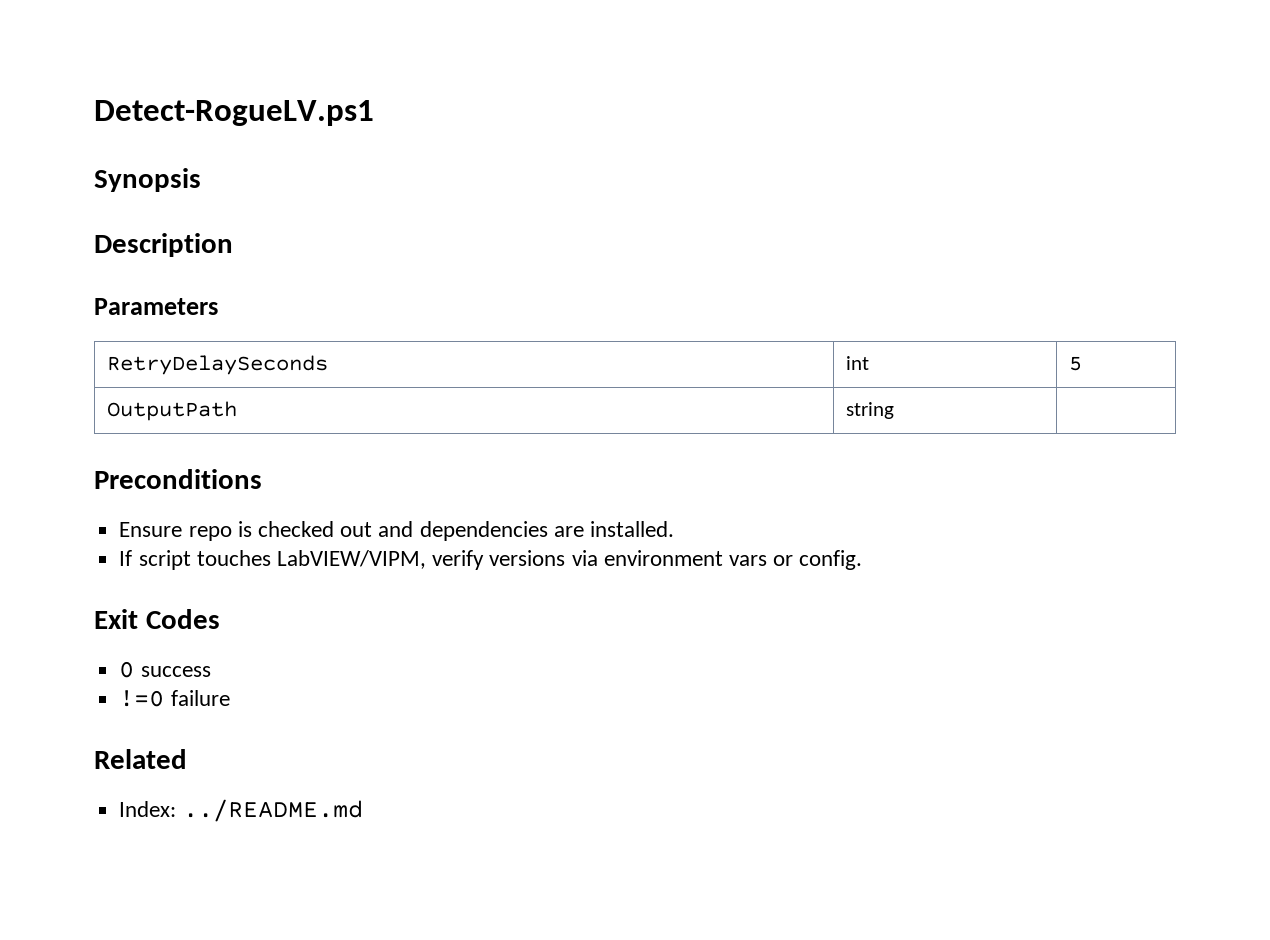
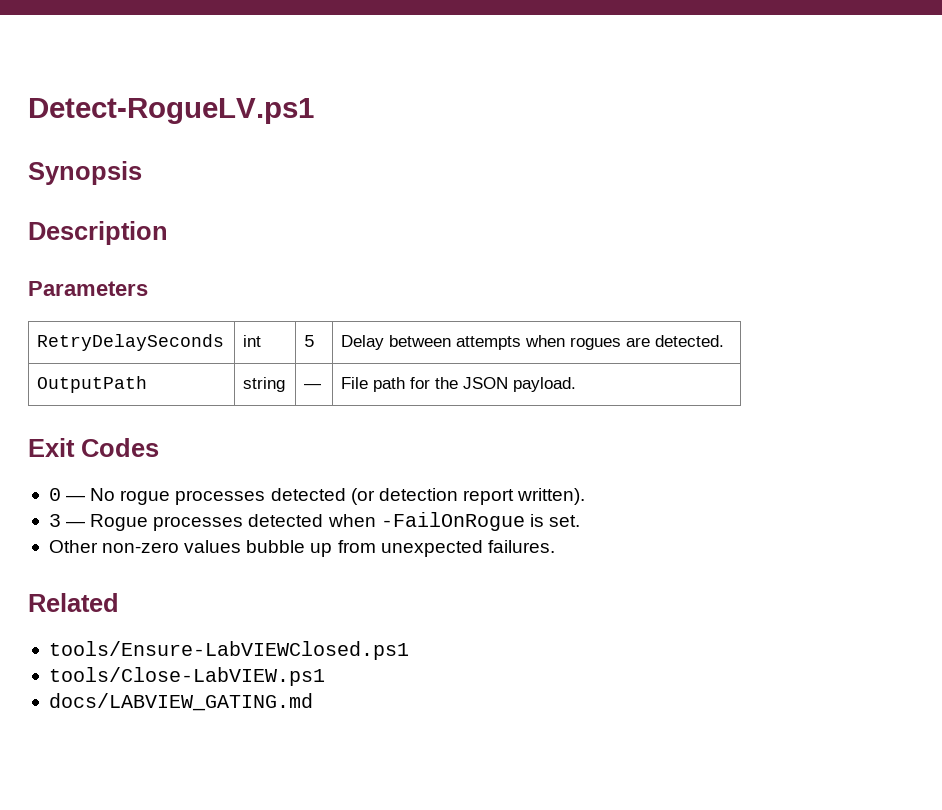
- RetryDelaySeconds | int | 5
- OutputPath | string |
- Preconditions
- Ensure repo is checked out and dependencies are installed.
- If script touches LabVIEW/VIPM, verify versions via environment vars or config.
+ RetryDelaySeconds | int | 5 | Delay between attempts when rogues are detected.
+ OutputPath | string | — | File path for the JSON payload.
  Exit Codes
- 0 success
- !=0 failure
+ 0 — No rogue processes detected (or detection report written).
+ 3 — Rogue processes detected when -FailOnRogue is set.
+ Other non-zero values bubble up from unexpected failures.
  Related
- Index: ../README.md
+ tools/Ensure-LabVIEWClosed.ps1
+ tools/Close-LabVIEW.ps1
+ docs/LABVIEW_GATING.md

